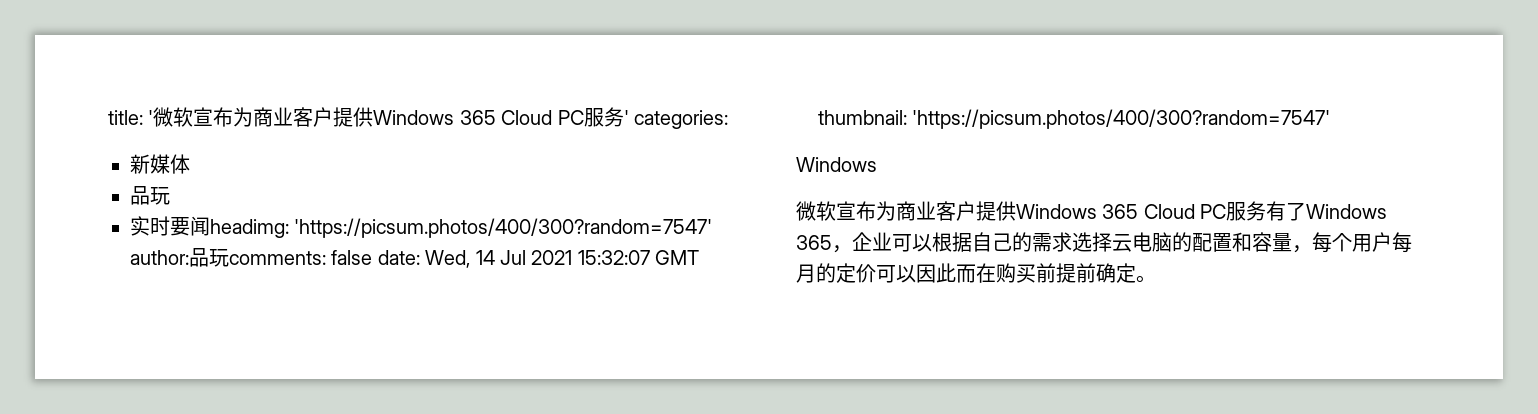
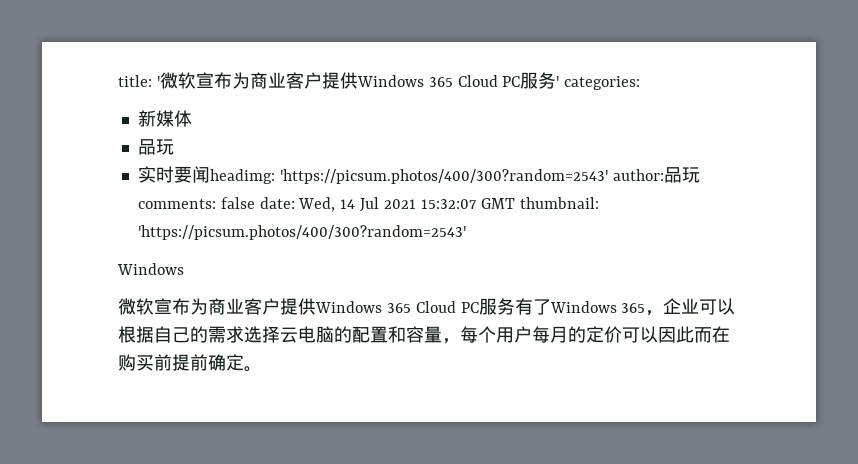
- 实时要闻headimg: 'https://picsum.photos/400/300?random=7547' author:品玩comments: false date: Wed, 14 Jul 2021 15:32:07 GMT thumbnail: 'https://picsum.photos/400/300?random=7547'
+ 实时要闻headimg: 'https://picsum.photos/400/300?random=2543' author:品玩comments: false date: Wed, 14 Jul 2021 15:32:07 GMT thumbnail: 'https://picsum.photos/400/300?random=2543'

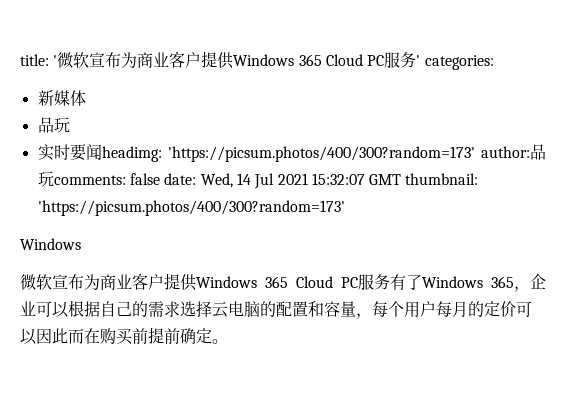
- 实时要闻headimg: 'https://picsum.photos/400/300?random=2543' author:品玩comments: false date: Wed, 14 Jul 2021 15:32:07 GMT thumbnail: 'https://picsum.photos/400/300?random=2543'
+ 实时要闻headimg: 'https://picsum.photos/400/300?random=173' author:品玩comments: false date: Wed, 14 Jul 2021 15:32:07 GMT thumbnail: 'https://picsum.photos/400/300?random=173'

